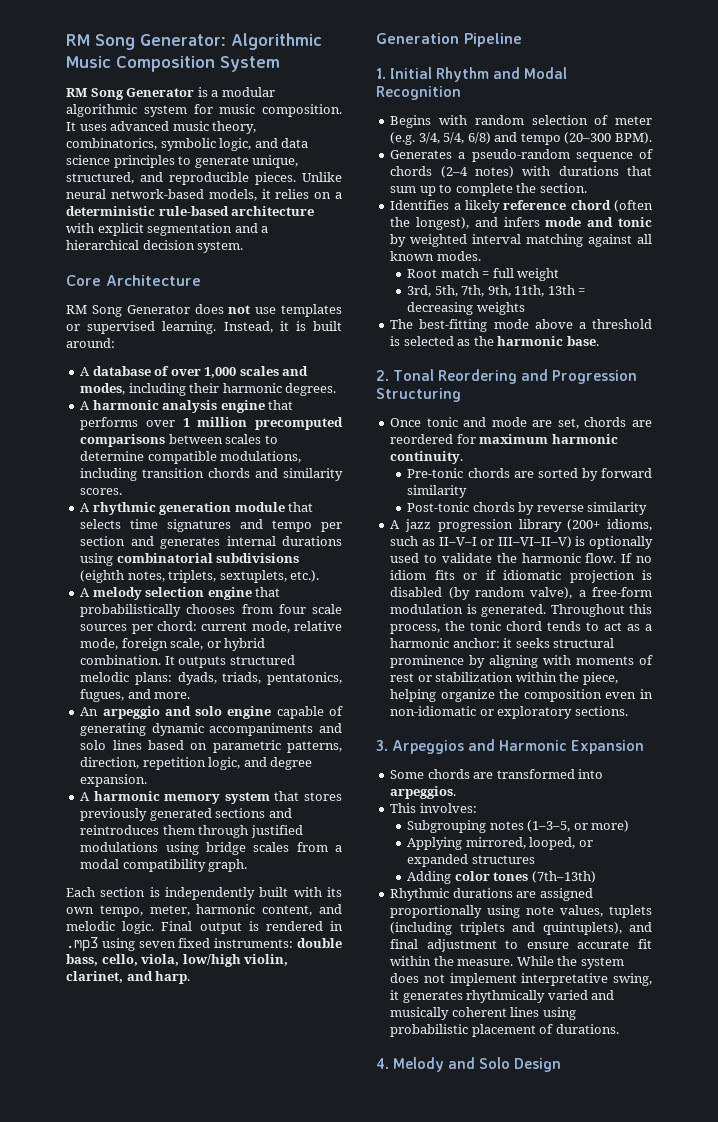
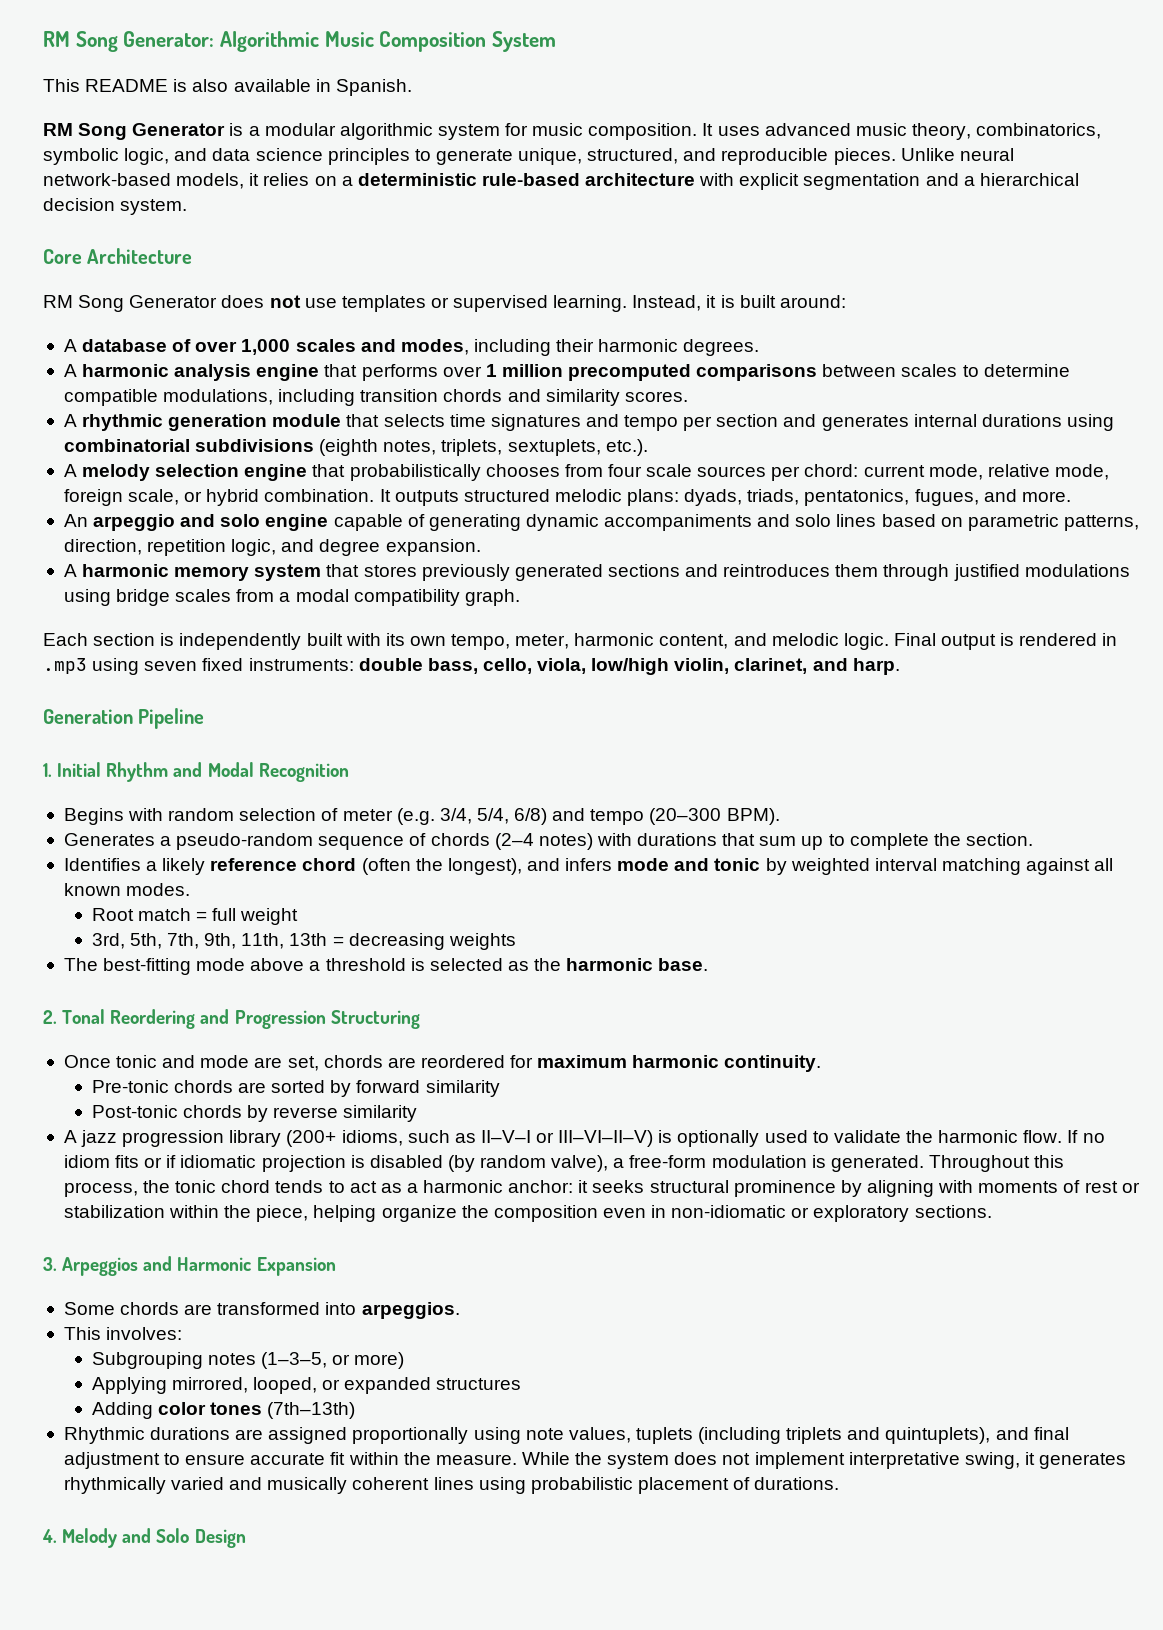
+ This README is also available in Spanish.

